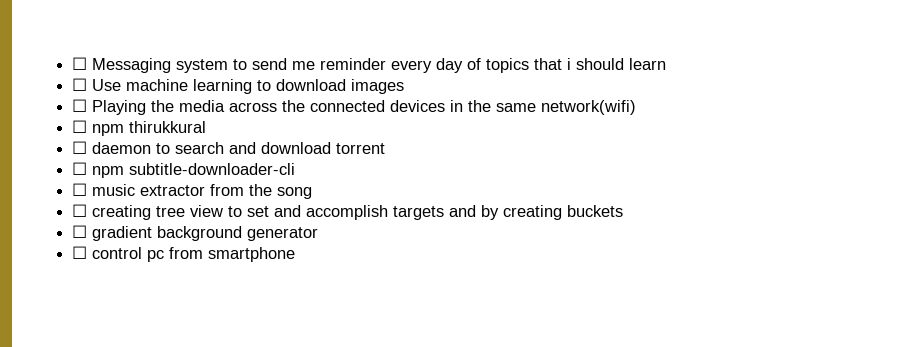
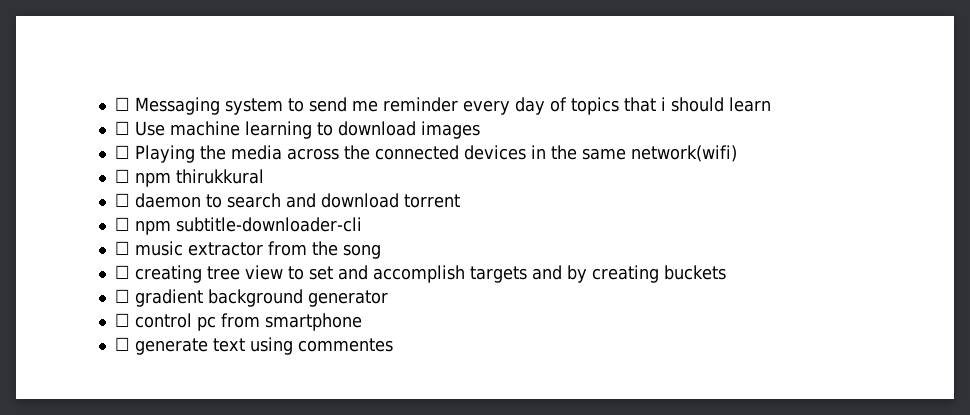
+ ☐ generate text using commentes

